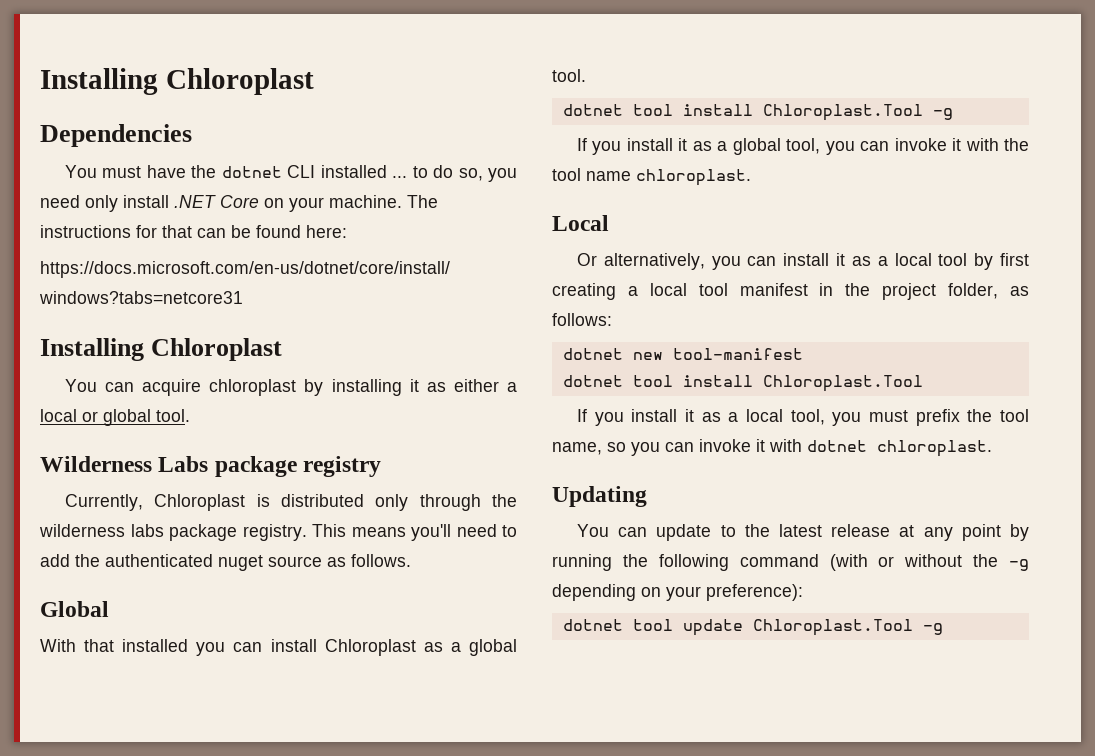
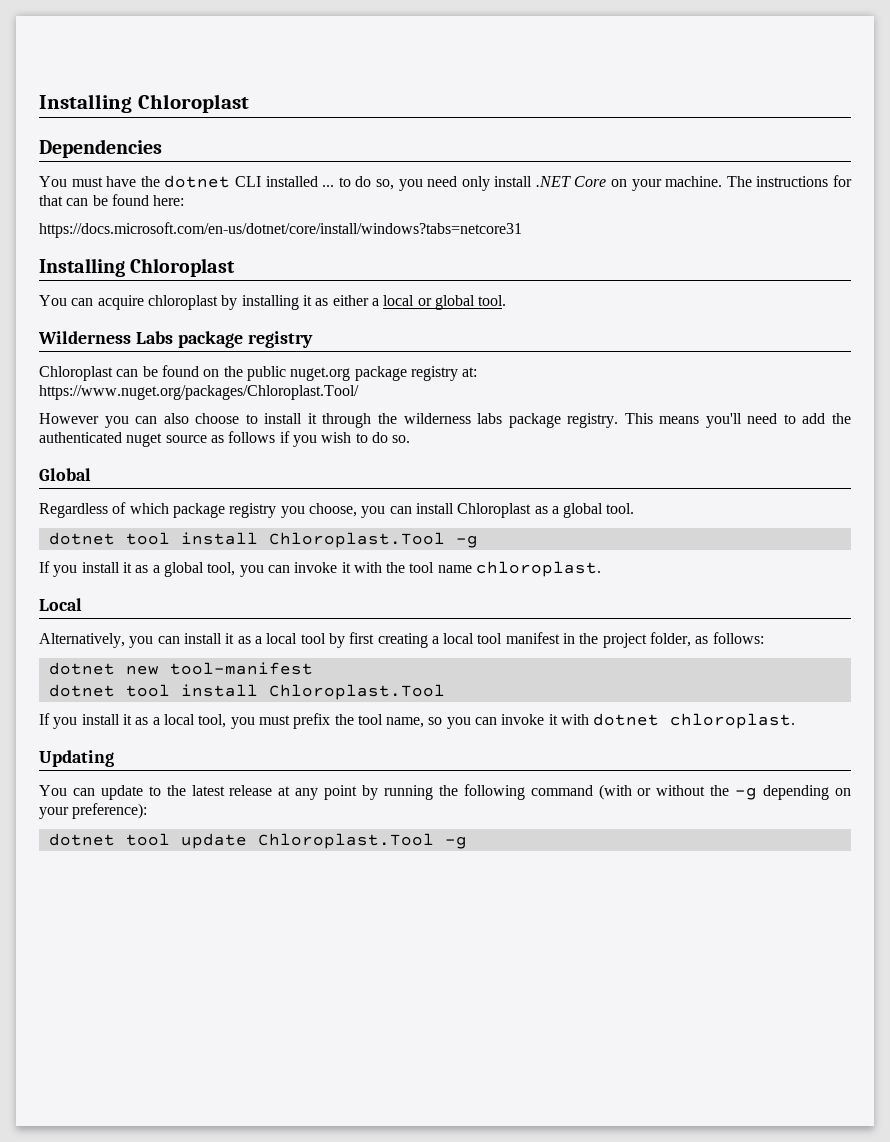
- Currently, Chloroplast is distributed only through the wilderness labs package registry.
+ Chloroplast can be found on the public nuget.org package registry at:
+ https://www.nuget.org/packages/Chloroplast.Tool/
+ However you can also choose to install it through the wilderness labs package registry.
- This means you'll need to add the authenticated nuget source as follows.
+ This means you'll need to add the authenticated nuget source as follows if you wish to do so.
  Global
- With that installed you can install Chloroplast as a global tool.
+ Regardless of which package registry you choose, you can install Chloroplast as a global tool.
- Or alternatively, you can install it as a local tool by first creating a local tool manifest in the project folder, as follows:
+ Alternatively, you can install it as a local tool by first creating a local tool manifest in the project folder, as follows:

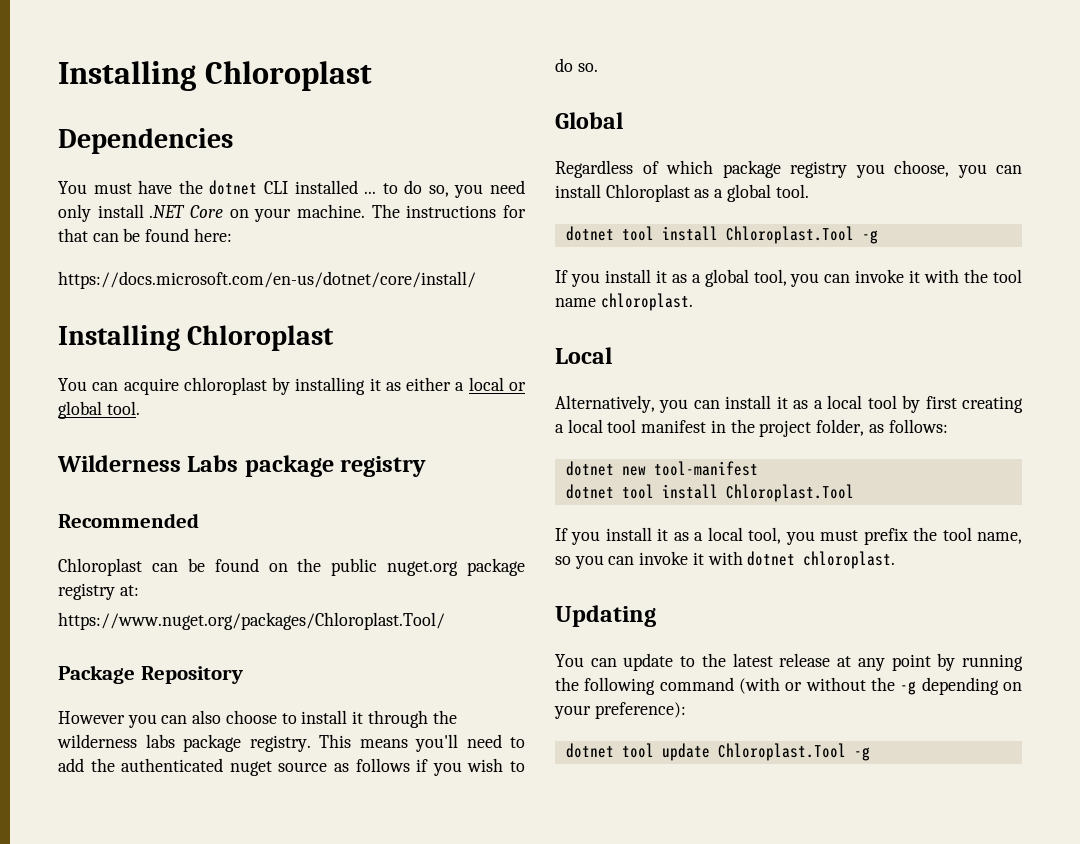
- https://docs.microsoft.com/en-us/dotnet/core/install/windows?tabs=netcore31
+ https://docs.microsoft.com/en-us/dotnet/core/install/
+ Recommended
+ Package Repository

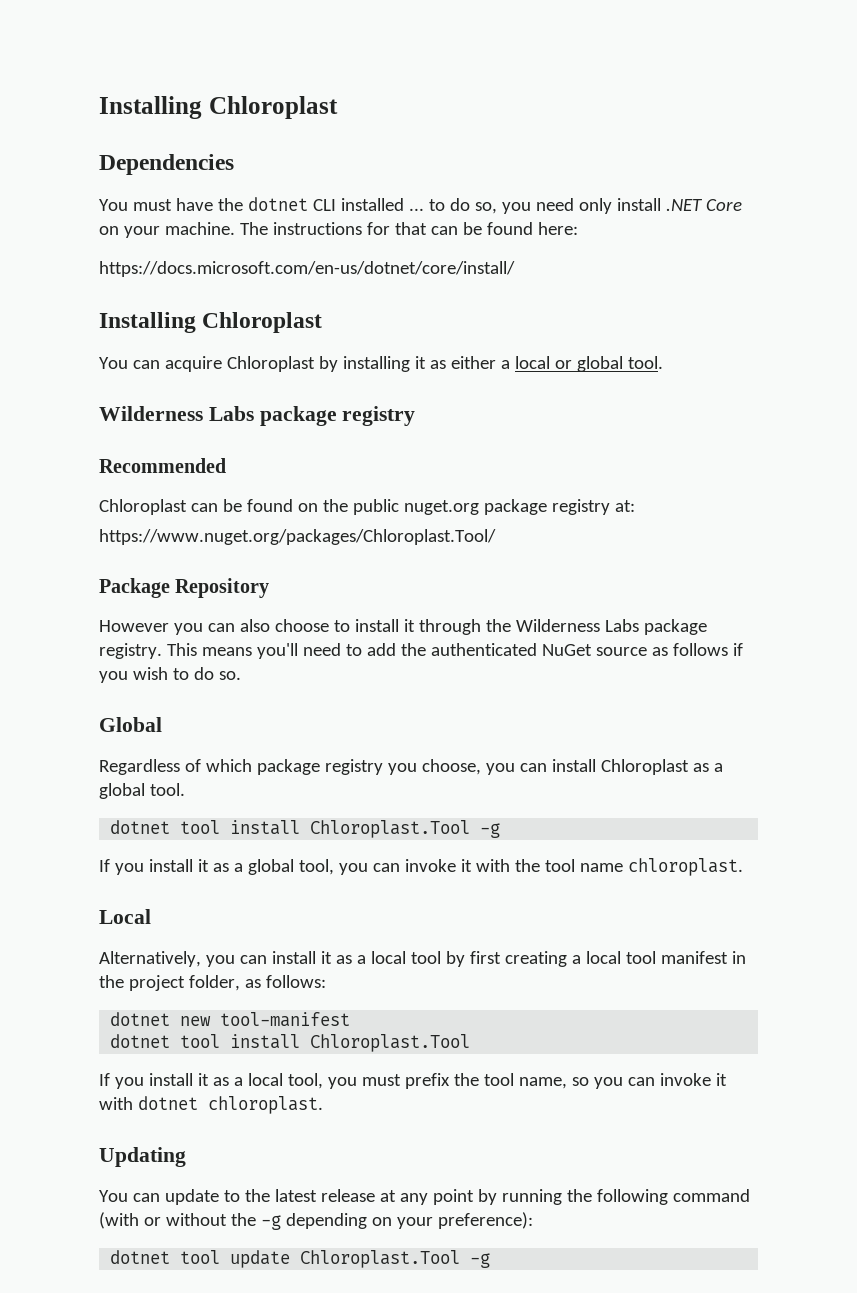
- You can acquire chloroplast by installing it as either a local or global tool.
+ You can acquire Chloroplast by installing it as either a local or global tool.
- However you can also choose to install it through the wilderness labs package registry.
+ However you can also choose to install it through the Wilderness Labs package registry.
- This means you'll need to add the authenticated nuget source as follows if you wish to do so.
+ This means you'll need to add the authenticated NuGet source as follows if you wish to do so.

